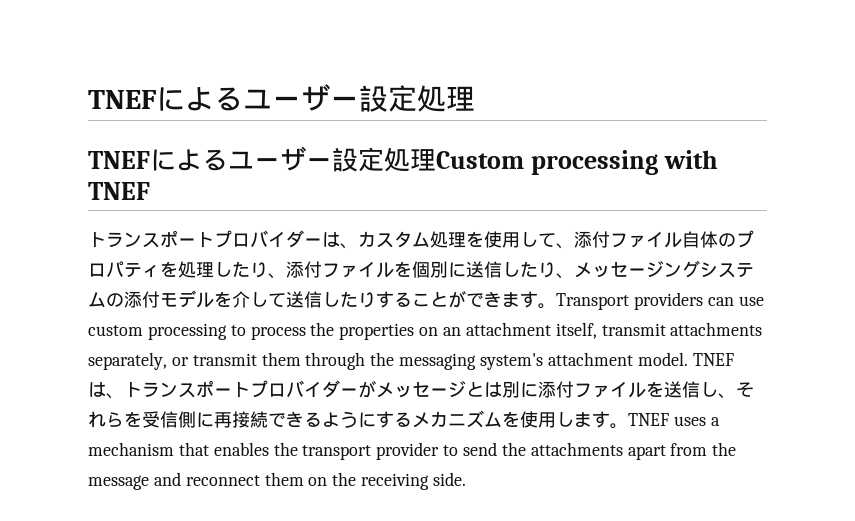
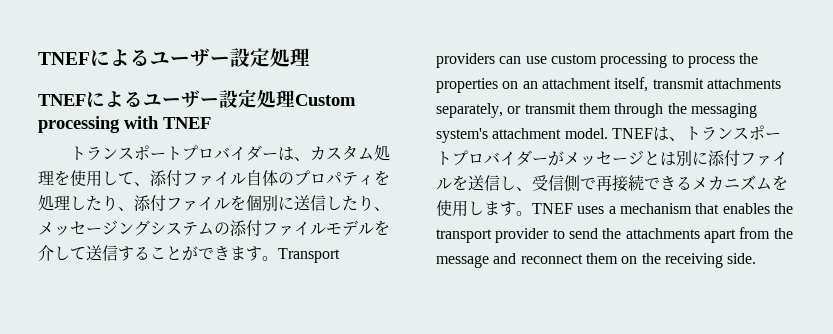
- トランスポートプロバイダーは、カスタム処理を使用して、添付ファイル自体のプロパティを処理したり、添付ファイルを個別に送信したり、メッセージングシステムの添付モデルを介して送信したりすることができます。
+ トランスポートプロバイダーは、カスタム処理を使用して、添付ファイル自体のプロパティを処理したり、添付ファイルを個別に送信したり、メッセージングシステムの添付ファイルモデルを介して送信することができます。
- TNEFは、トランスポートプロバイダーがメッセージとは別に添付ファイルを送信し、それらを受信側に再接続できるようにするメカニズムを使用します。
+ TNEFは、トランスポートプロバイダーがメッセージとは別に添付ファイルを送信し、受信側で再接続できるメカニズムを使用します。

